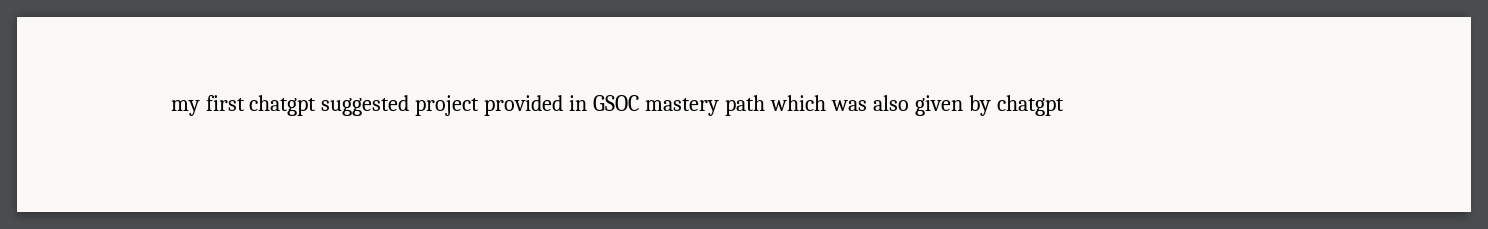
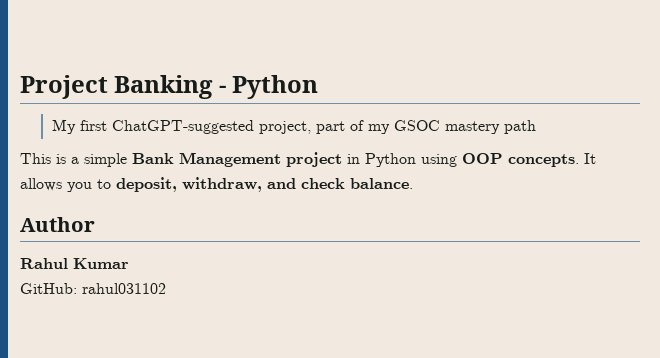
- my first chatgpt suggested project provided in GSOC mastery path which was also given by chatgpt
+ Project Banking - Python
+ My first ChatGPT-suggested project, part of my GSOC mastery path
+ This is a simple Bank Management project in Python using OOP concepts. It allows you to deposit, withdraw, and check balance.
+ Author
+ Rahul Kumar
+ GitHub: rahul031102

